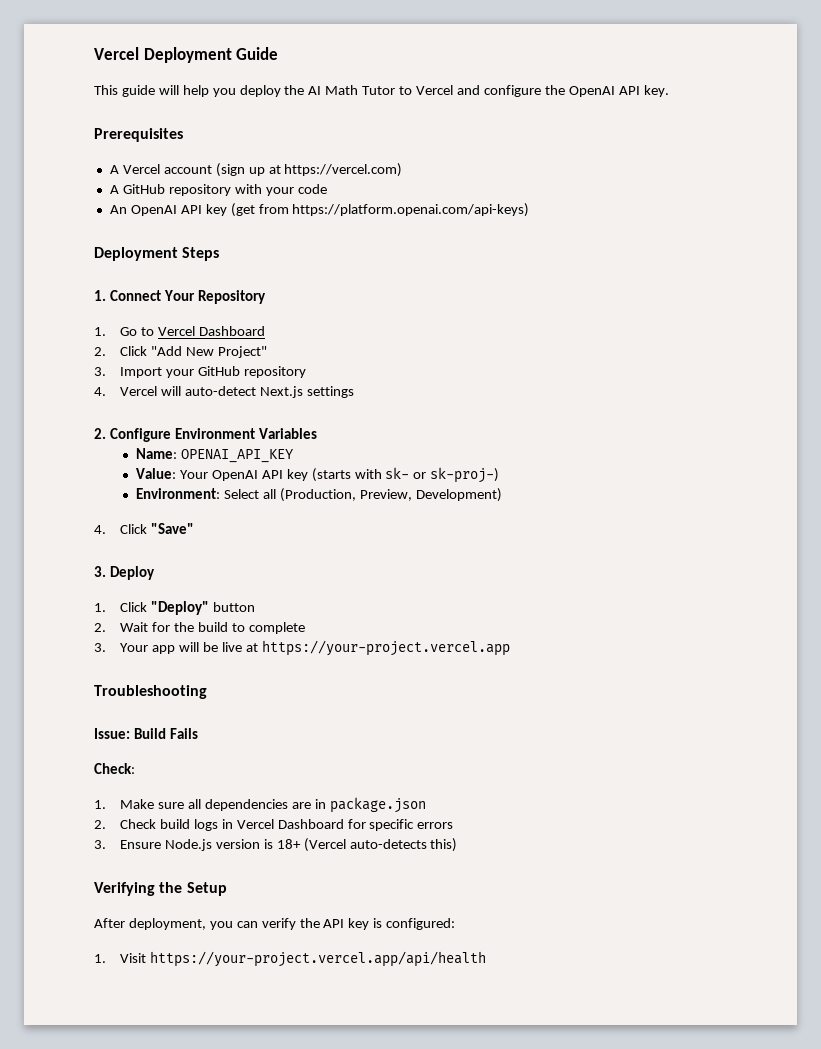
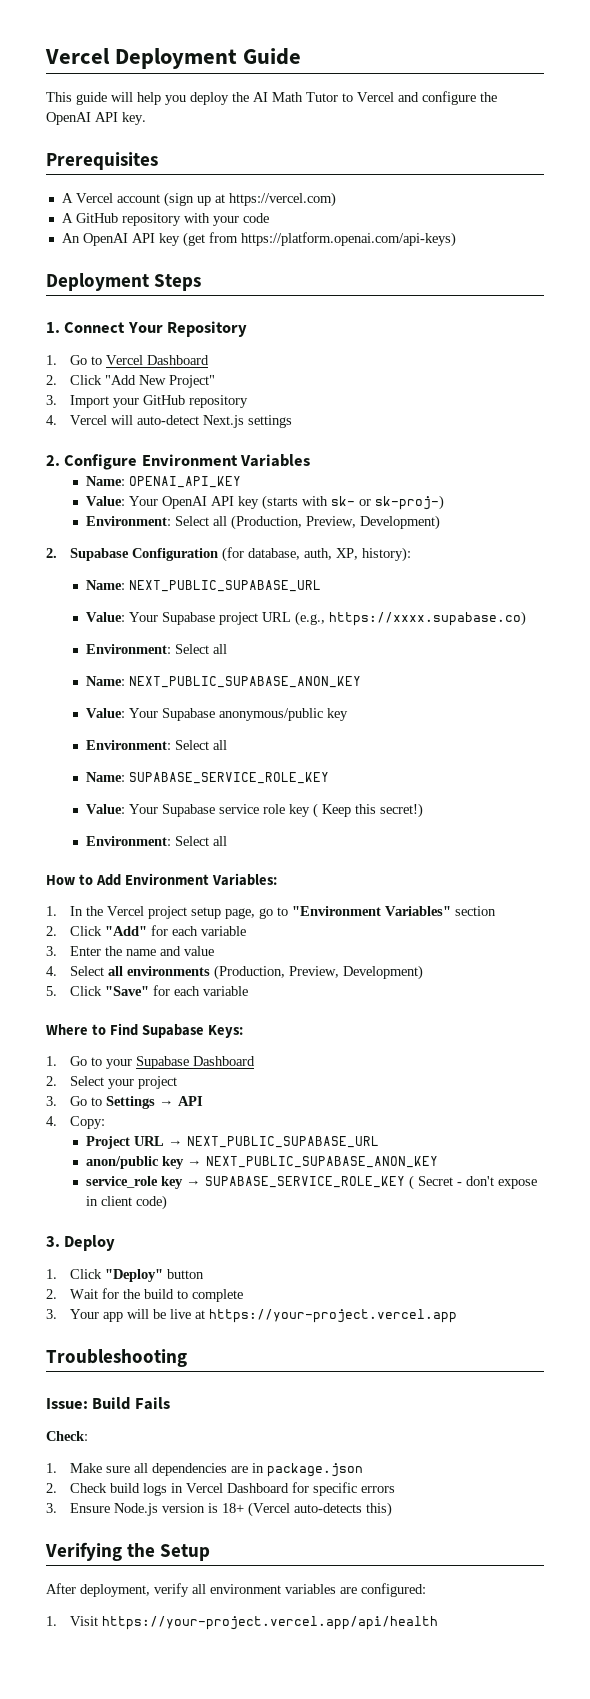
- 4. Click "Save"
+ 2. Supabase Configuration (for database, auth, XP, history):
+ Name: NEXT_PUBLIC_SUPABASE_URL
+ Value: Your Supabase project URL (e.g., https://xxxx.supabase.co)
+ Environment: Select all
+ Name: NEXT_PUBLIC_SUPABASE_ANON_KEY
+ Value: Your Supabase anonymous/public key
+ Environment: Select all
+ Name: SUPABASE_SERVICE_ROLE_KEY
+ Value: Your Supabase service role key ( Keep this secret!)
+ Environment: Select all
+ How to Add Environment Variables:
+ 1. In the Vercel project setup page, go to "Environment Variables" section
+ 2. Click "Add" for each variable
+ 3. Enter the name and value
+ 4. Select all environments (Production, Preview, Development)
+ 5. Click "Save" for each variable
+ Where to Find Supabase Keys:
+ 1. Go to your Supabase Dashboard
+ 2. Select your project
+ 3. Go to Settings → API
+ 4. Copy:
+ Project URL → NEXT_PUBLIC_SUPABASE_URL
+ anon/public key → NEXT_PUBLIC_SUPABASE_ANON_KEY
+ service_role key → SUPABASE_SERVICE_ROLE_KEY ( Secret - don't expose in client code)
- After deployment, you can verify the API key is configured:
+ After deployment, verify all environment variables are configured:

